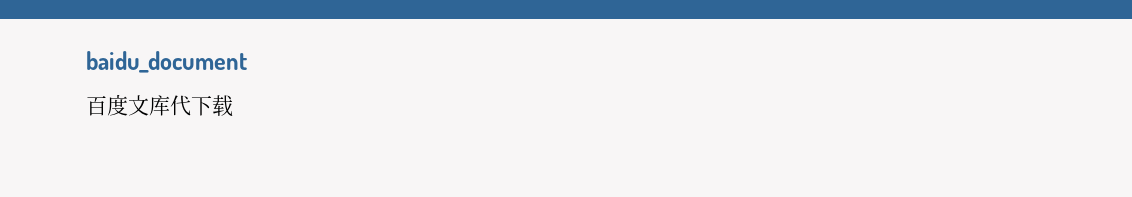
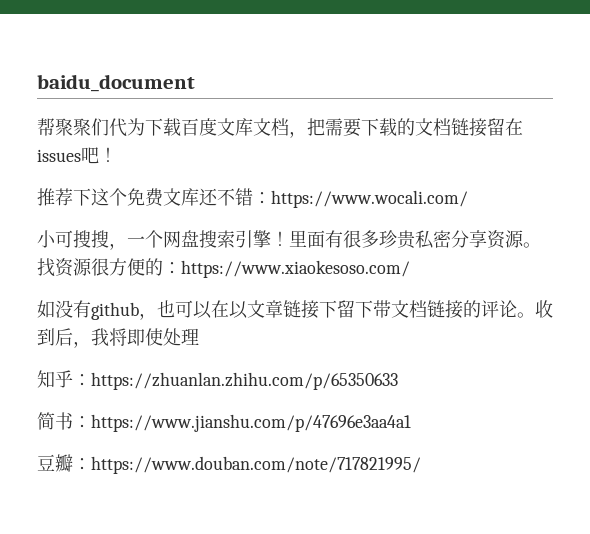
- 百度文库代下载
+ 帮聚聚们代为下载百度文库文档，把需要下载的文档链接留在issues吧！
+ 推荐下这个免费文库还不错：https://www.wocali.com/
+ 小可搜搜，一个网盘搜索引擎！里面有很多珍贵私密分享资源。找资源很方便的：https://www.xiaokesoso.com/
+ 如没有github，也可以在以文章链接下留下带文档链接的评论。收到后，我将即使处理
+ 知乎：https://zhuanlan.zhihu.com/p/65350633
+ 简书：https://www.jianshu.com/p/47696e3aa4a1
+ 豆瓣：https://www.douban.com/note/717821995/

